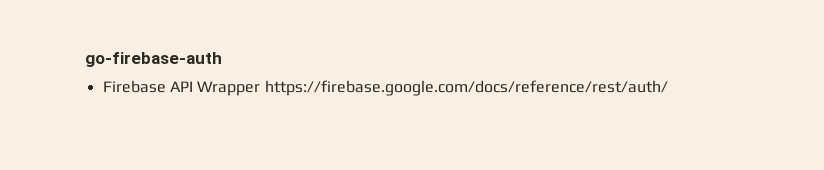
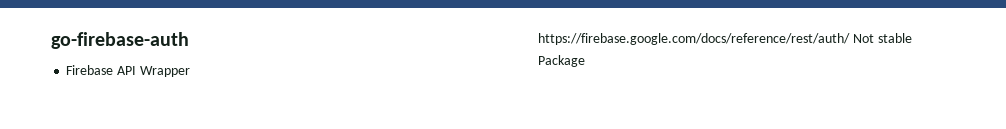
- Firebase API Wrapper https://firebase.google.com/docs/reference/rest/auth/
+ Firebase API Wrapper https://firebase.google.com/docs/reference/rest/auth/ Not stable Package

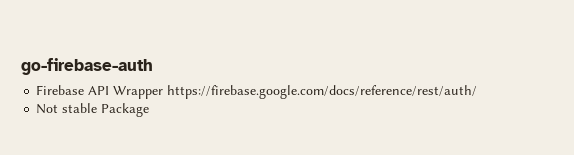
- Firebase API Wrapper https://firebase.google.com/docs/reference/rest/auth/ Not stable Package
+ Firebase API Wrapper https://firebase.google.com/docs/reference/rest/auth/
+ Not stable Package

